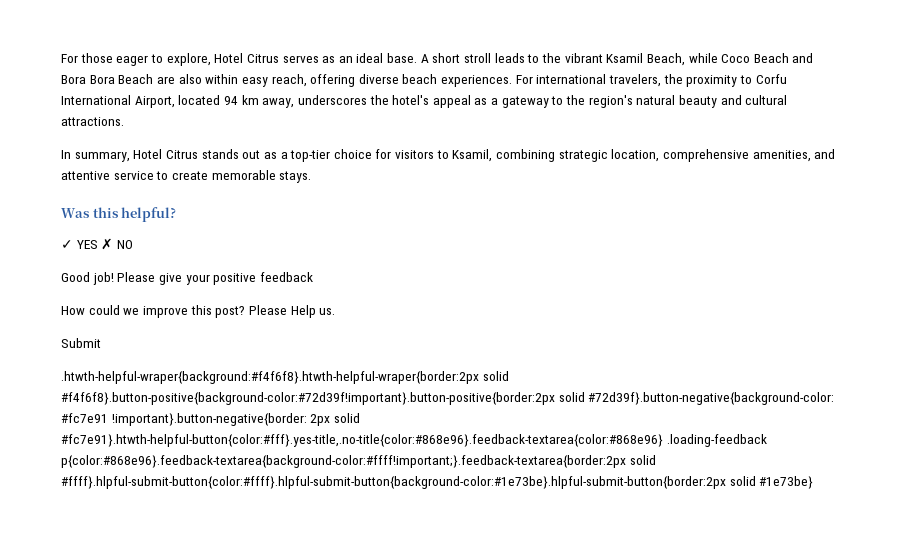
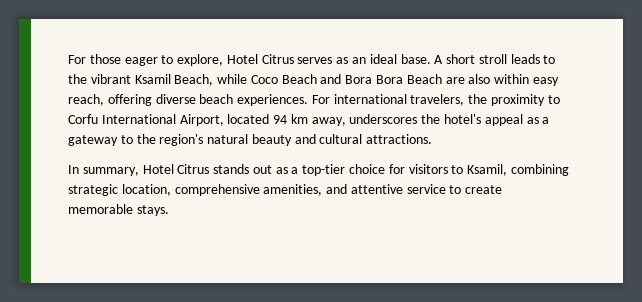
- Was this helpful?
- ✓ YES ✗ NO
- Good job! Please give your positive feedback
- How could we improve this post? Please Help us.
- Submit
- .htwth-helpful-wraper{background:#f4f6f8}.htwth-helpful-wraper{border:2px solid #f4f6f8}.button-positive{background-color:#72d39f!important}.button-positive{border:2px solid #72d39f}.button-negative{background-color: #fc7e91 !important}.button-negative{border: 2px solid #fc7e91}.htwth-helpful-button{color:#fff}.yes-title,.no-title{color:#868e96}.feedback-textarea{color:#868e96} .loading-feedback p{color:#868e96}.feedback-textarea{background-color:#ffff!important;}.feedback-textarea{border:2px solid #ffff}.hlpful-submit-button{color:#ffff}.hlpful-submit-button{background-color:#1e73be}.hlpful-submit-button{border:2px solid #1e73be}

